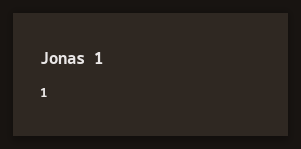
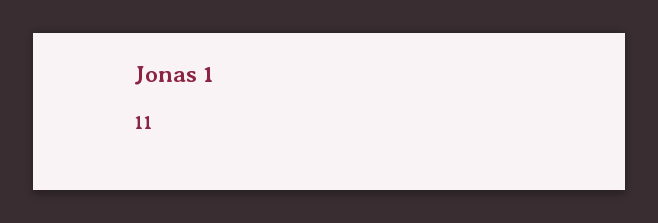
  Jonas 1
- 1
+ 11

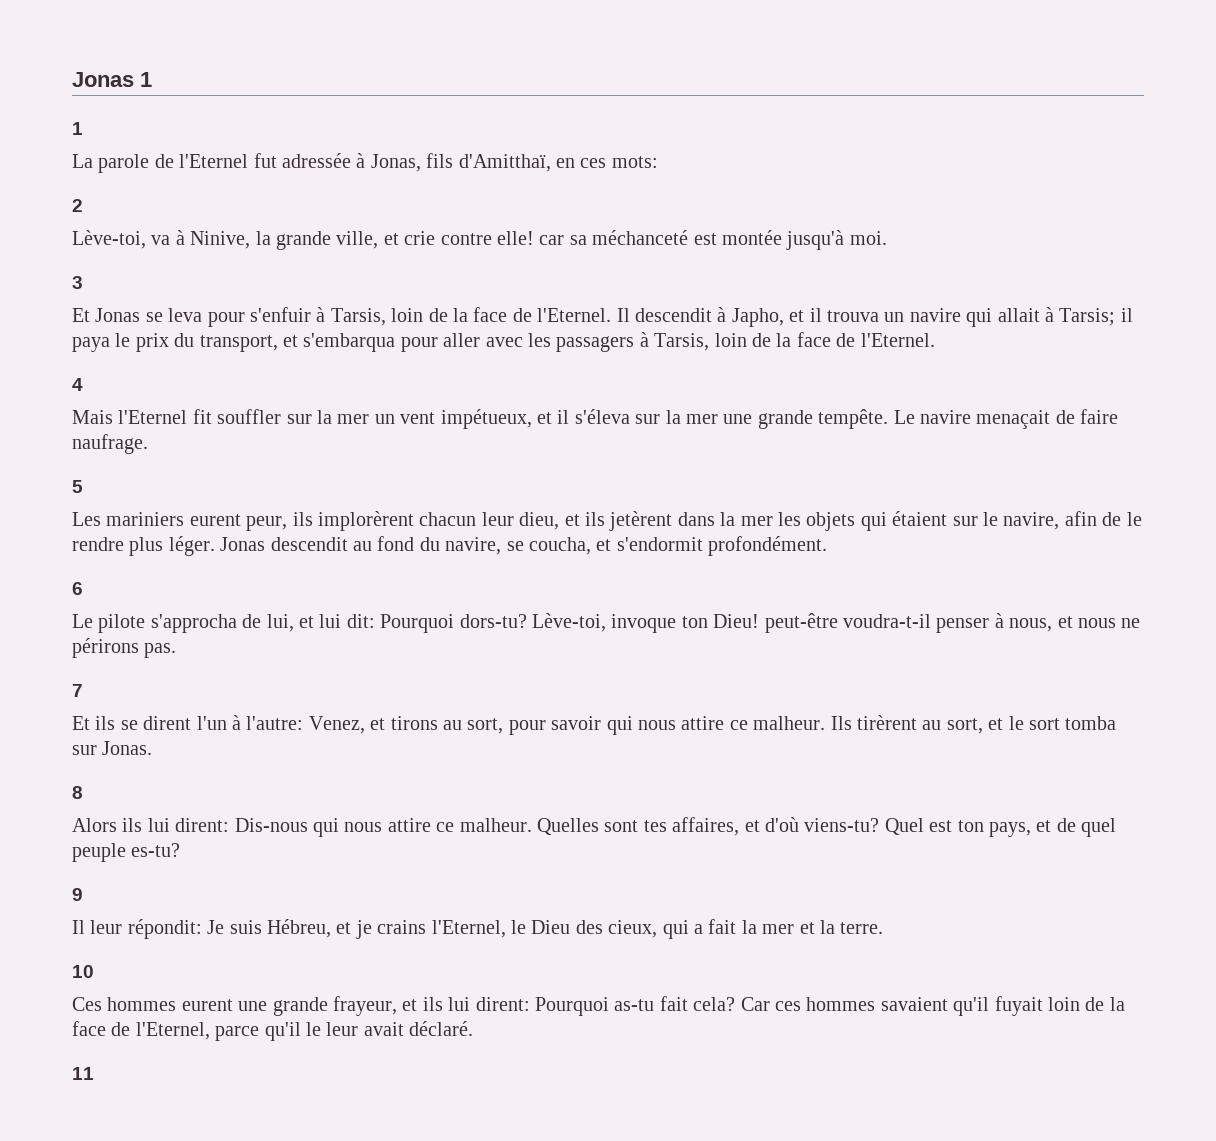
  Jonas 1
+ 1
+ La parole de l'Eternel fut adressée à Jonas, fils d'Amitthaï, en ces mots:
+ 2
+ Lève-toi, va à Ninive, la grande ville, et crie contre elle! car sa méchanceté est montée jusqu'à moi.
+ 3
+ Et Jonas se leva pour s'enfuir à Tarsis, loin de la face de l'Eternel. Il descendit à Japho, et il trouva un navire qui allait à Tarsis; il paya le prix du transport, et s'embarqua pour aller avec les passagers à Tarsis, loin de la face de l'Eternel.
+ 4
+ Mais l'Eternel fit souffler sur la mer un vent impétueux, et il s'éleva sur la mer une grande tempête. Le navire menaçait de faire naufrage.
+ 5
+ Les mariniers eurent peur, ils implorèrent chacun leur dieu, et ils jetèrent dans la mer les objets qui étaient sur le navire, afin de le rendre plus léger. Jonas descendit au fond du navire, se coucha, et s'endormit profondément.
+ 6
+ Le pilote s'approcha de lui, et lui dit: Pourquoi dors-tu? Lève-toi, invoque ton Dieu! peut-être voudra-t-il penser à nous, et nous ne périrons pas.
+ 7
+ Et ils se dirent l'un à l'autre: Venez, et tirons au sort, pour savoir qui nous attire ce malheur. Ils tirèrent au sort, et le sort tomba sur Jonas.
+ 8
+ Alors ils lui dirent: Dis-nous qui nous attire ce malheur. Quelles sont tes affaires, et d'où viens-tu? Quel est ton pays, et de quel peuple es-tu?
+ 9
+ Il leur répondit: Je suis Hébreu, et je crains l'Eternel, le Dieu des cieux, qui a fait la mer et la terre.
+ 10
+ Ces hommes eurent une grande frayeur, et ils lui dirent: Pourquoi as-tu fait cela? Car ces hommes savaient qu'il fuyait loin de la face de l'Eternel, parce qu'il le leur avait déclaré.

